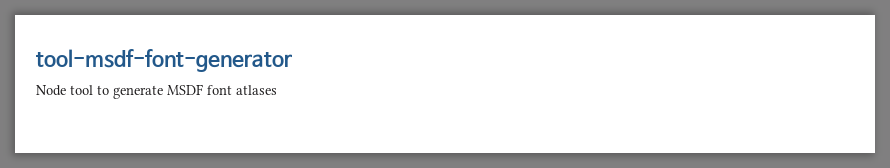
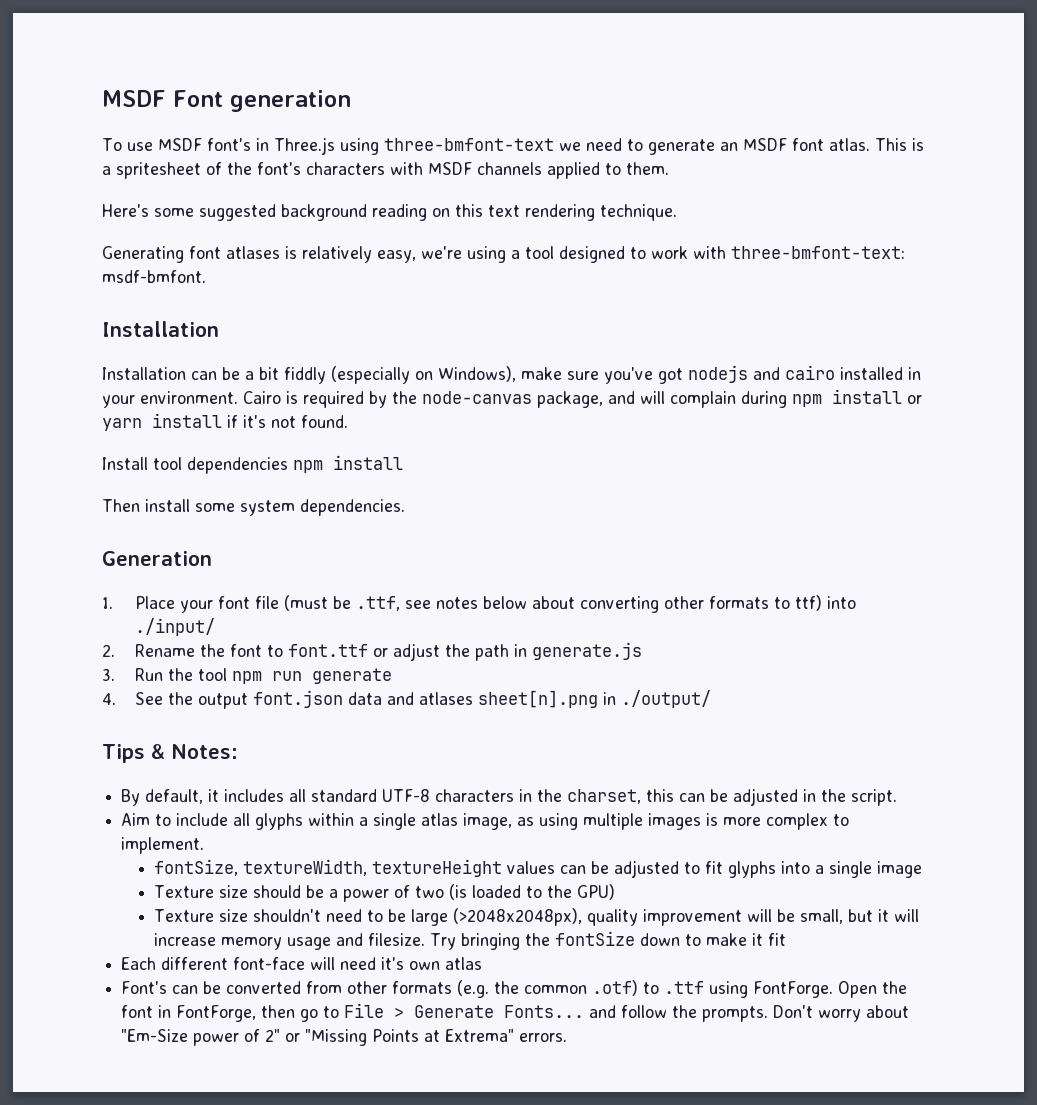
- tool-msdf-font-generator
- Node tool to generate MSDF font atlases
+ MSDF Font generation
+ To use MSDF font's in Three.js using three-bmfont-text we need to generate an MSDF font atlas. This is a spritesheet of the font's characters with MSDF channels applied to them.
+ Here's some suggested background reading on this text rendering technique.
+ Generating font atlases is relatively easy, we're using a tool designed to work with three-bmfont-text: msdf-bmfont.
+ Installation
+ Installation can be a bit fiddly (especially on Windows), make sure you've got nodejs and cairo installed in your environment. Cairo is required by the node-canvas package, and will complain during npm install or yarn install if it's not found.
+ Install tool dependencies npm install
+ Then install some system dependencies.
+ Generation
+ 1. Place your font file (must be .ttf, see notes below about converting other formats to ttf) into ./input/
+ 2. Rename the font to font.ttf or adjust the path in generate.js
+ 3. Run the tool npm run generate
+ 4. See the output font.json data and atlases sheet[n].png in ./output/
+ Tips & Notes:
+ By default, it includes all standard UTF-8 characters in the charset, this can be adjusted in the script.
+ Aim to include all glyphs within a single atlas image, as using multiple images is more complex to implement.
+ fontSize, textureWidth, textureHeight values can be adjusted to fit glyphs into a single image
+ Texture size should be a power of two (is loaded to the GPU)
+ Texture size shouldn't need to be large (>2048x2048px), quality improvement will be small, but it will increase memory usage and filesize. Try bringing the fontSize down to make it fit
+ Each different font-face will need it's own atlas
+ Font's can be converted from other formats (e.g. the common .otf) to .ttf using FontForge. Open the font in FontForge, then go to File > Generate Fonts... and follow the prompts. Don't worry about "Em-Size power of 2" or "Missing Points at Extrema" errors.

